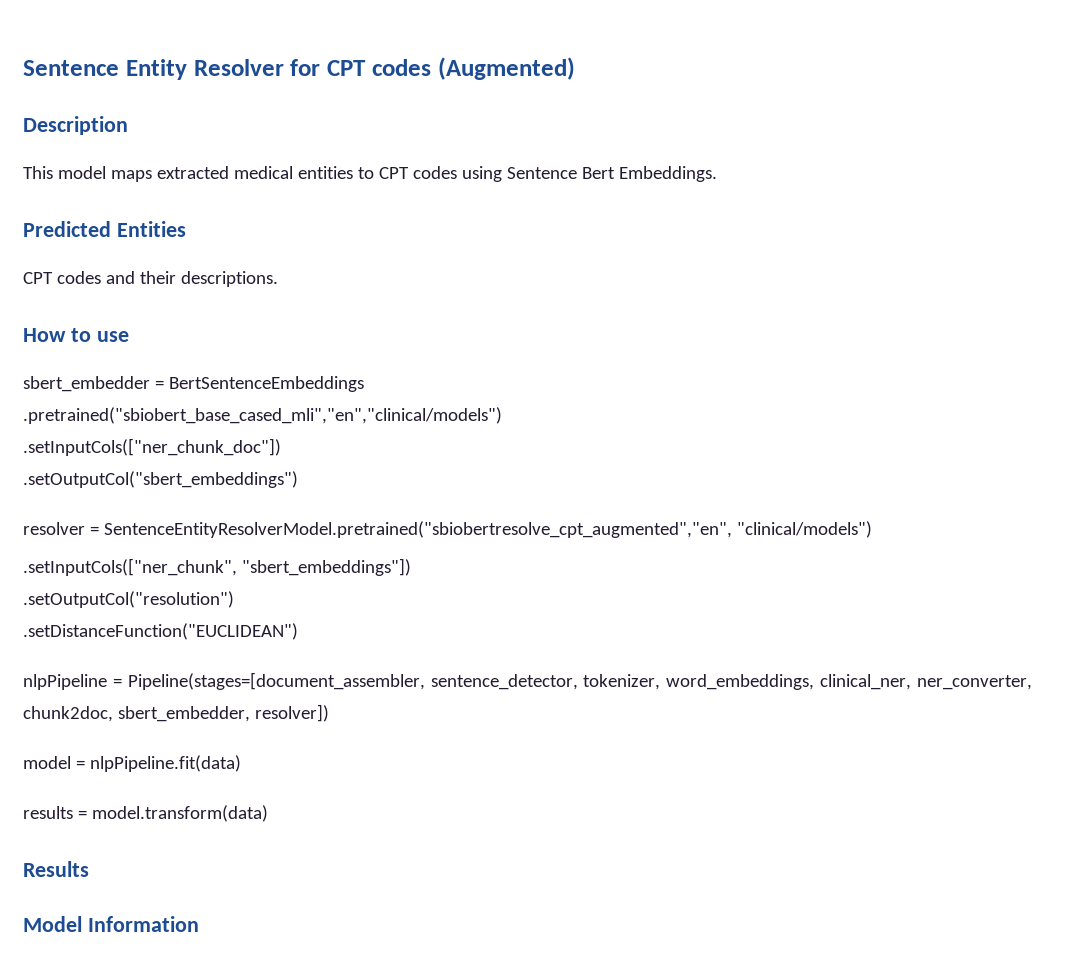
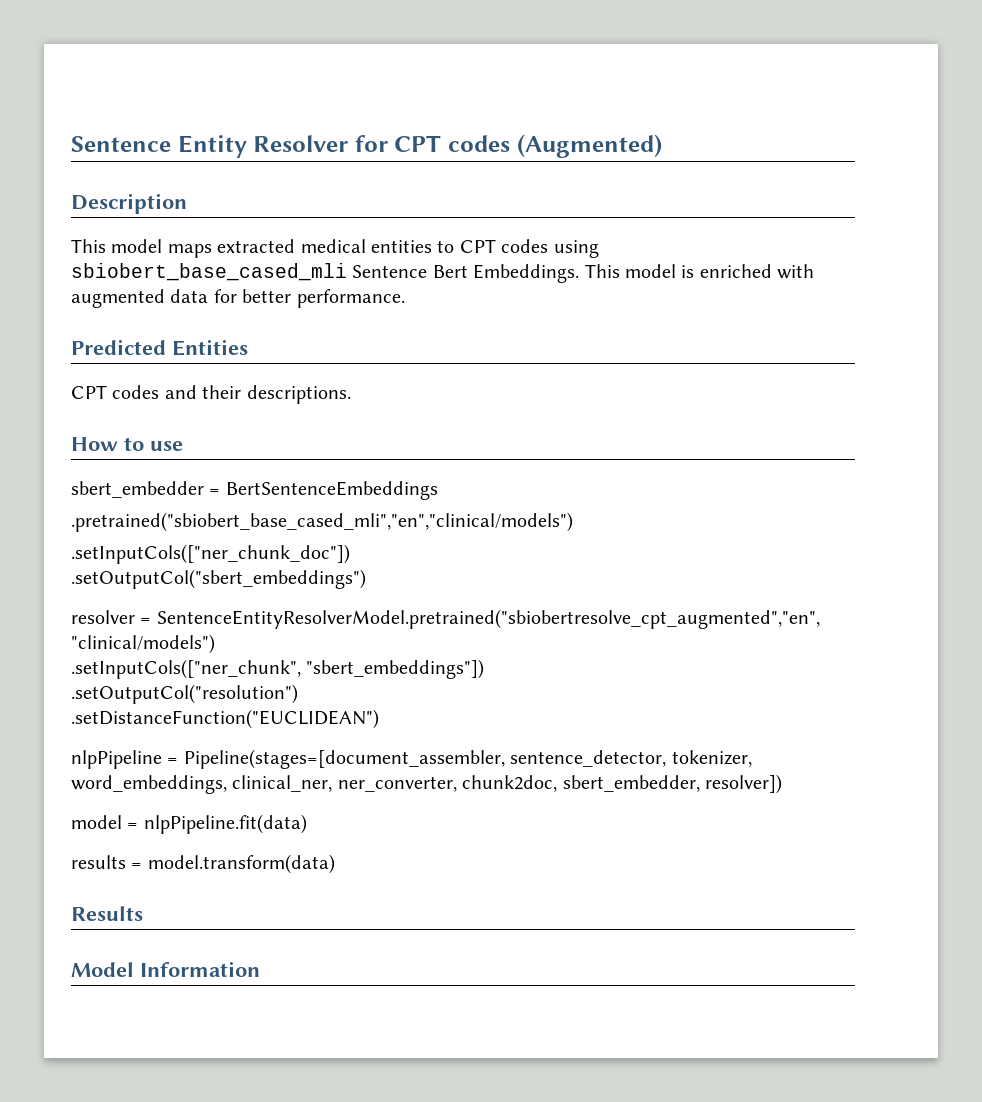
- This model maps extracted medical entities to CPT codes using Sentence Bert Embeddings.
+ This model maps extracted medical entities to CPT codes using sbiobert_base_cased_mli Sentence Bert Embeddings. This model is enriched with augmented data for better performance.

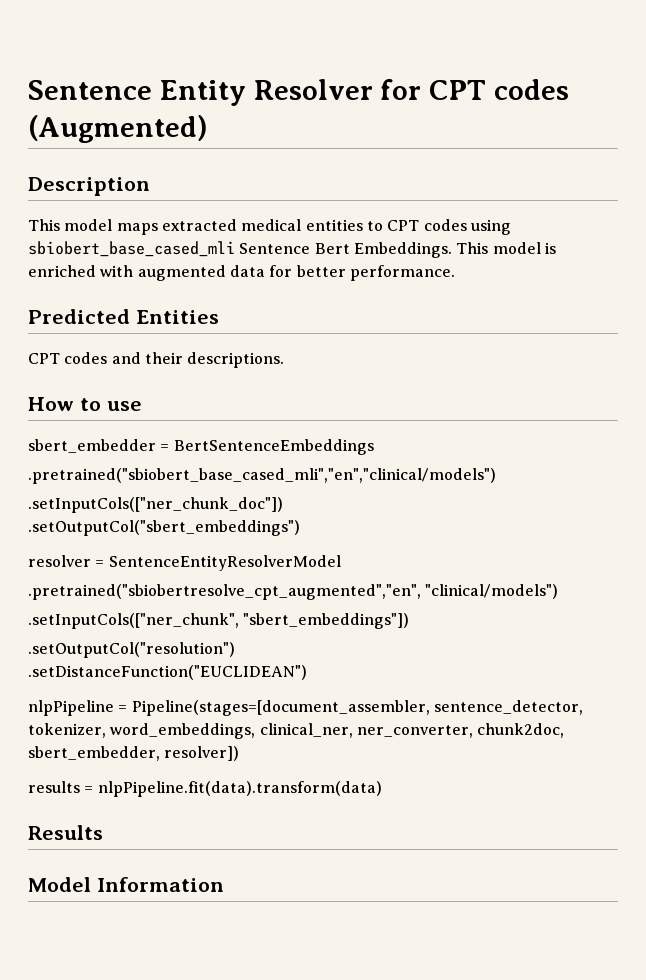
- resolver = SentenceEntityResolverModel.pretrained("sbiobertresolve_cpt_augmented","en", "clinical/models")
+ resolver = SentenceEntityResolverModel
+ .pretrained("sbiobertresolve_cpt_augmented","en", "clinical/models")
- model = nlpPipeline.fit(data)
- results = model.transform(data)
+ results = nlpPipeline.fit(data).transform(data)

